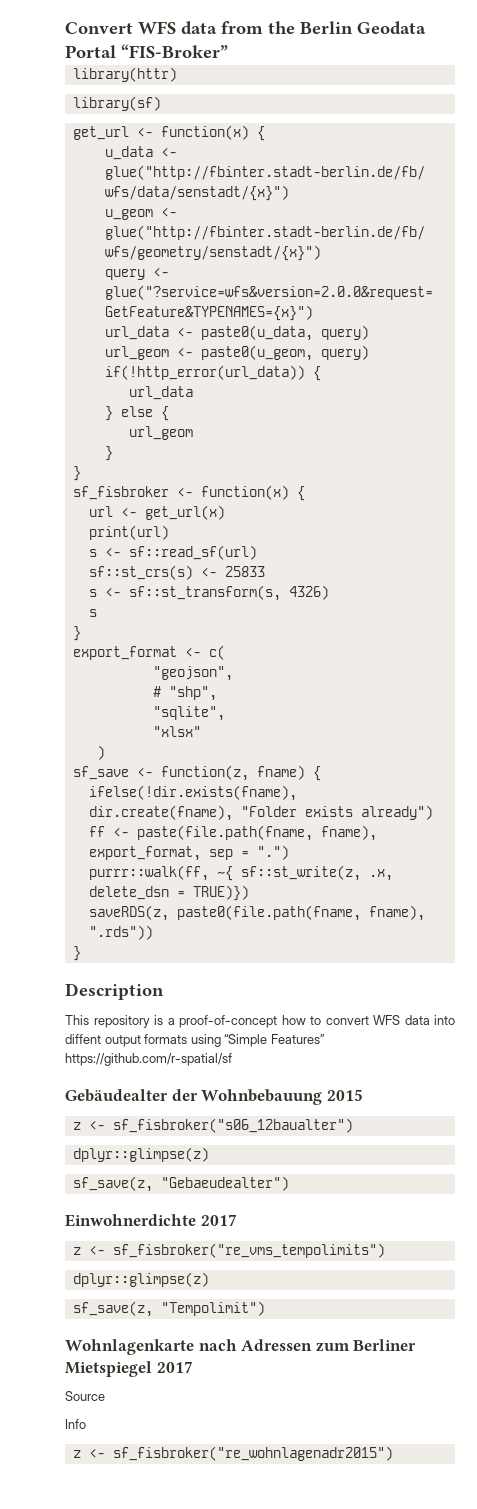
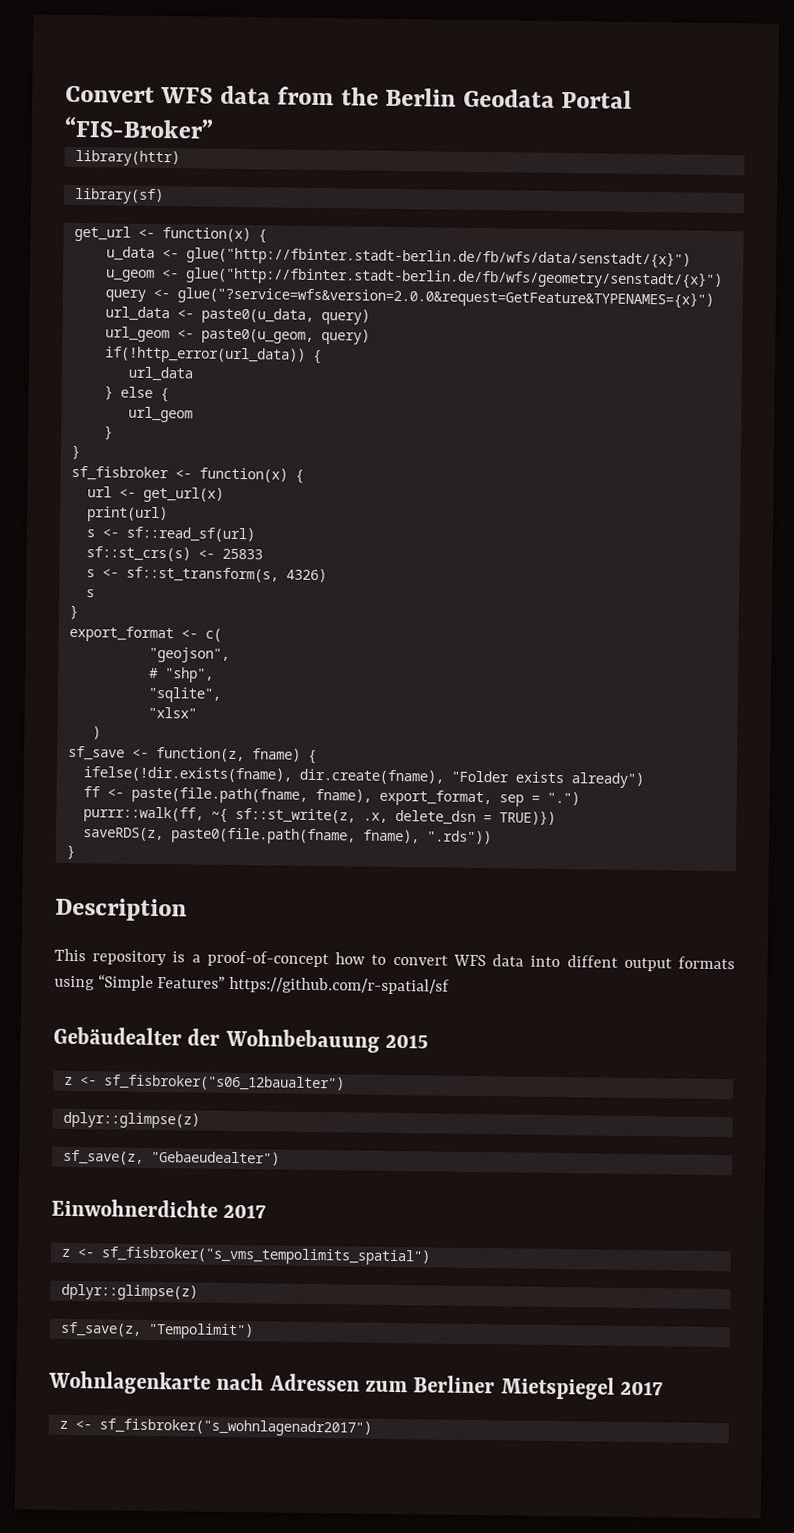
- z <- sf_fisbroker("re_vms_tempolimits")
+ z <- sf_fisbroker("s_vms_tempolimits_spatial")
- Source
- Info
- z <- sf_fisbroker("re_wohnlagenadr2015")
+ z <- sf_fisbroker("s_wohnlagenadr2017")

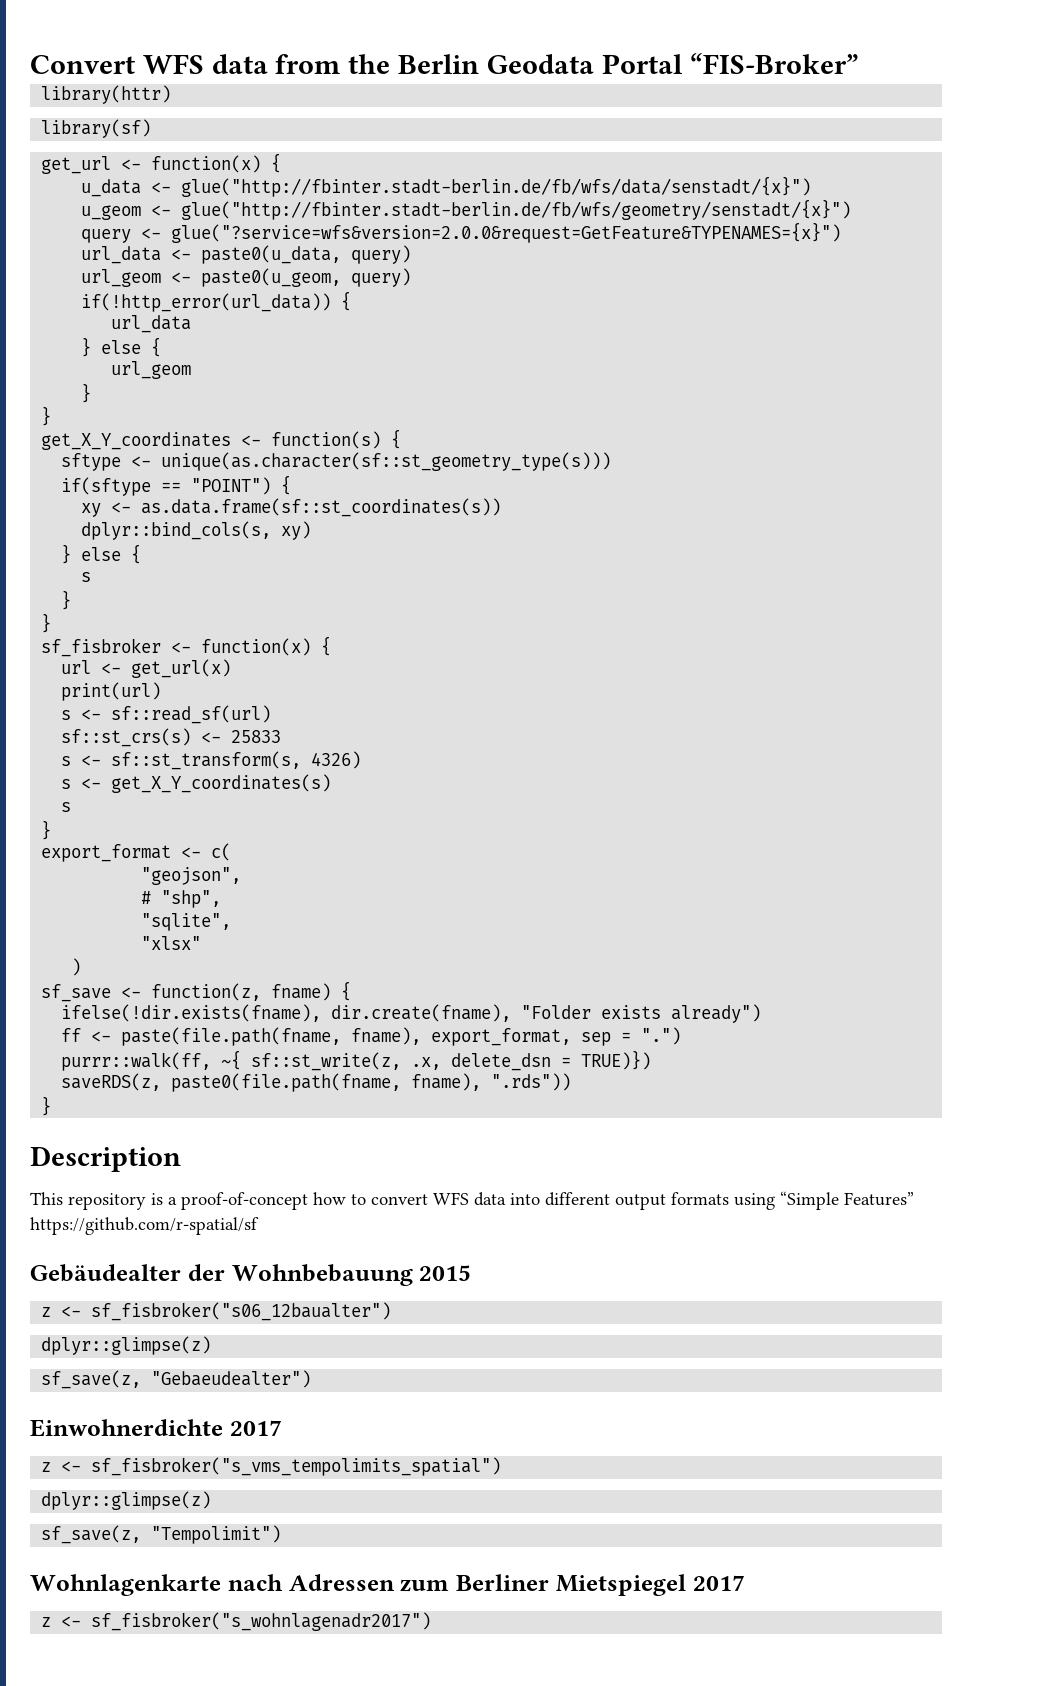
+ get_X_Y_coordinates <- function(s) {
+ sftype <- unique(as.character(sf::st_geometry_type(s)))
+ if(sftype == "POINT") {
+ xy <- as.data.frame(sf::st_coordinates(s))
+ dplyr::bind_cols(s, xy)
+ } else {
+ s
+ }
+ }
+ s <- get_X_Y_coordinates(s)
- This repository is a proof-of-concept how to convert WFS data into diffent output formats using “Simple Features” https://github.com/r-spatial/sf
+ This repository is a proof-of-concept how to convert WFS data into different output formats using “Simple Features” https://github.com/r-spatial/sf

